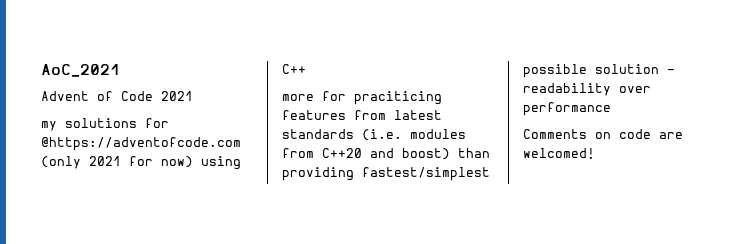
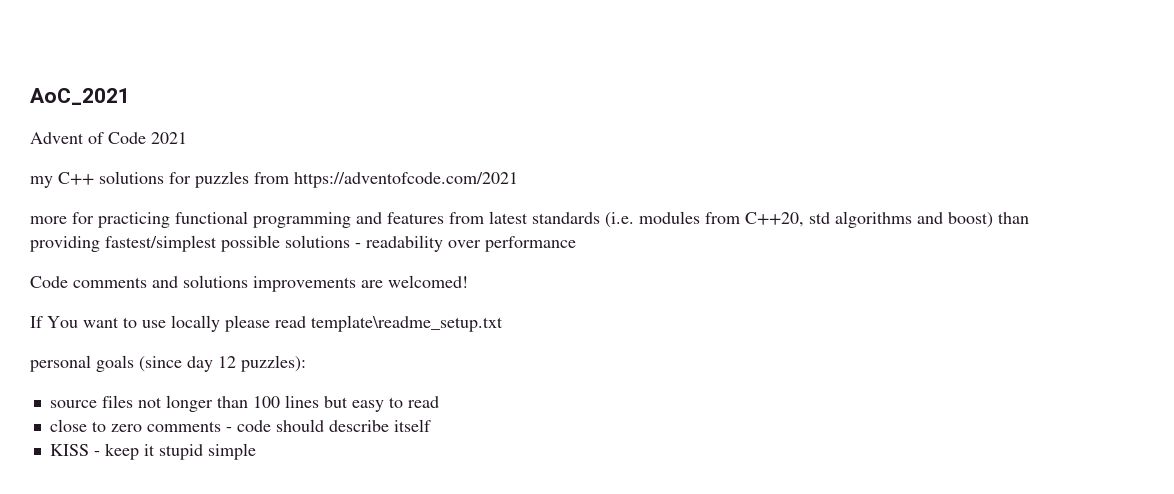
- my solutions for @https://adventofcode.com (only 2021 for now) using C++
- more for praciticing features from latest standards (i.e. modules from C++20 and boost) than providing fastest/simplest possible solution - readability over performance
+ my C++ solutions for puzzles from https://adventofcode.com/2021
+ more for practicing functional programming and features from latest standards (i.e. modules from C++20, std algorithms and boost) than providing fastest/simplest possible solutions - readability over performance
- Comments on code are welcomed!
+ Code comments and solutions improvements are welcomed!
+ If You want to use locally please read template\readme_setup.txt
+ personal goals (since day 12 puzzles):
+ source files not longer than 100 lines but easy to read
+ close to zero comments - code should describe itself
+ KISS - keep it stupid simple

